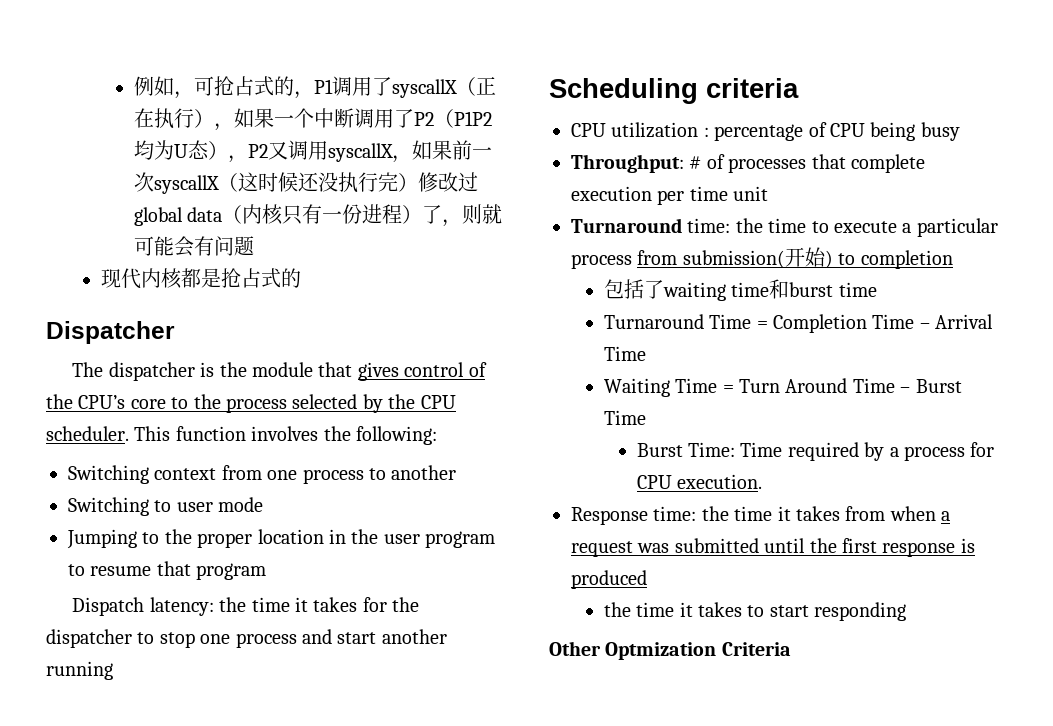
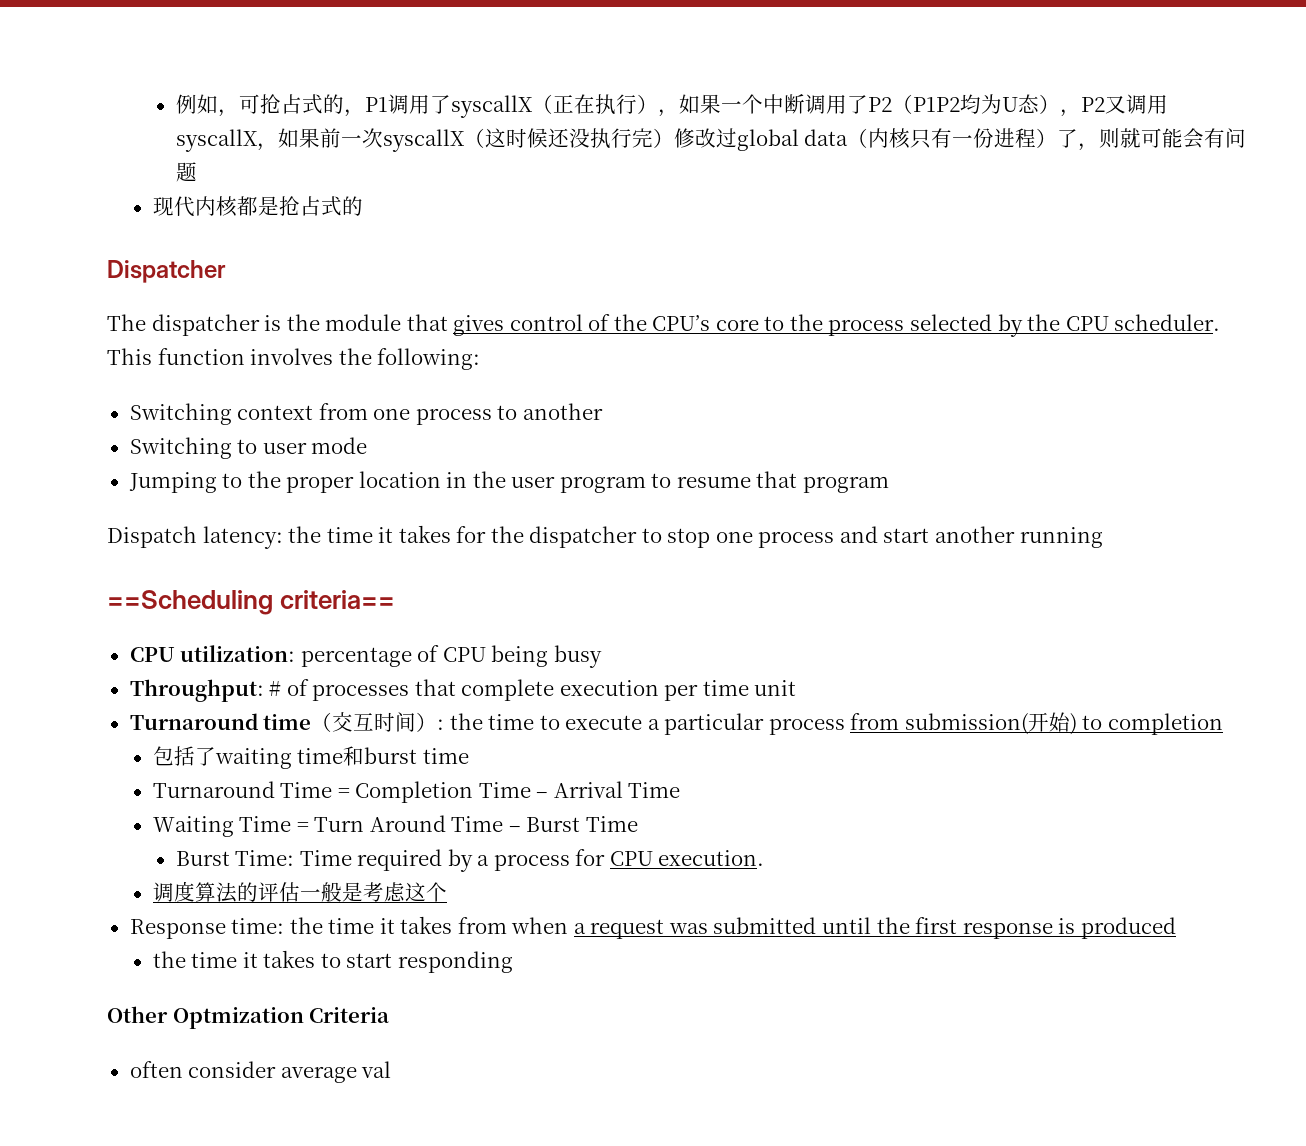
- Scheduling criteria
- CPU utilization : percentage of CPU being busy
+ ==Scheduling criteria==
+ CPU utilization: percentage of CPU being busy
- Turnaround time: the time to execute a particular process from submission(开始) to completion
+ Turnaround time（交互时间）: the time to execute a particular process from submission(开始) to completion
+ 调度算法的评估一般是考虑这个
+ often consider average val

